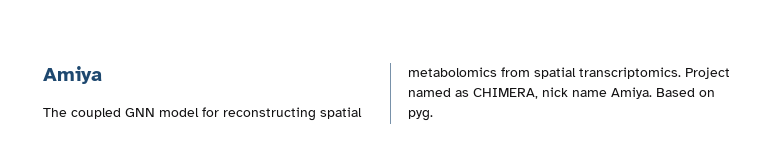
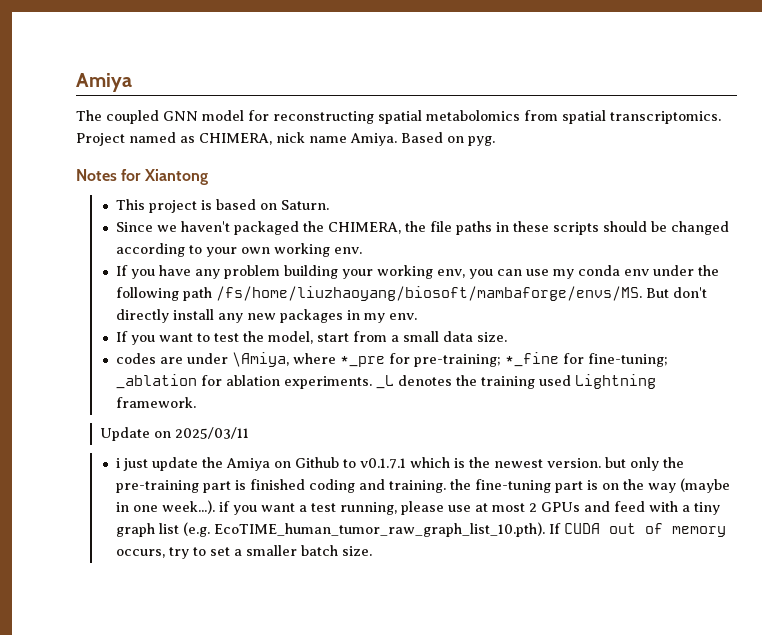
+ Notes for Xiantong
+ This project is based on Saturn.
+ Since we haven't packaged the CHIMERA, the file paths in these scripts should be changed according to your own working env.
+ If you have any problem building your working env, you can use my conda env under the following path /fs/home/liuzhaoyang/biosoft/mambaforge/envs/MS. But don't directly install any new packages in my env.
+ If you want to test the model, start from a small data size.
+ codes are under \Amiya, where *_pre for pre-training; *_fine for fine-tuning; _ablation for ablation experiments. _L denotes the training used Lightning framework.
+ Update on 2025/03/11
+ i just update the Amiya on Github to v0.1.7.1 which is the newest version. but only the pre-training part is finished coding and training. the fine-tuning part is on the way (maybe in one week...). if you want a test running, please use at most 2 GPUs and feed with a tiny graph list (e.g. EcoTIME_human_tumor_raw_graph_list_10.pth). If CUDA out of memory occurs, try to set a smaller batch size.

